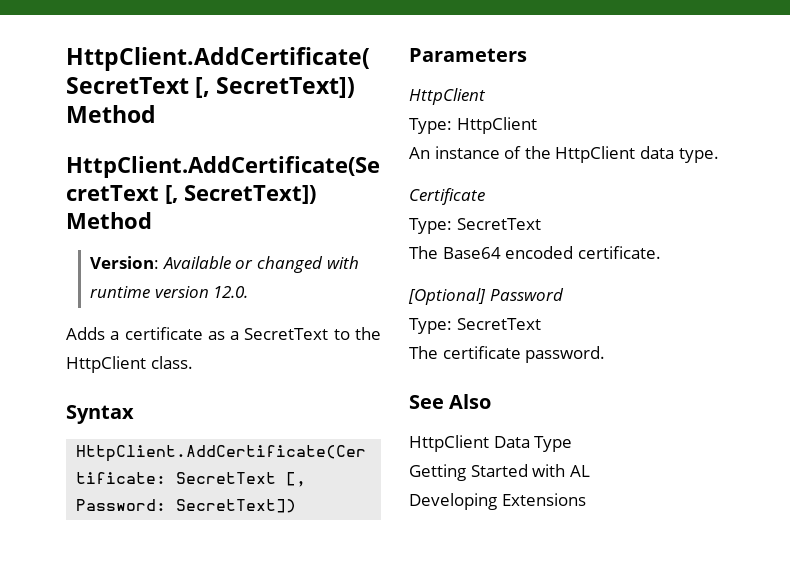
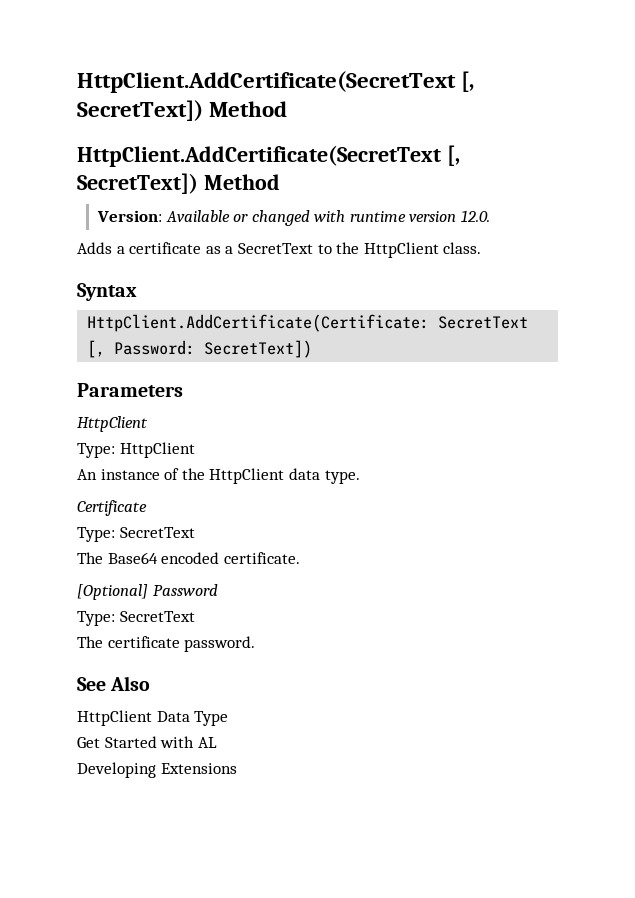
- Getting Started with AL
+ Get Started with AL

